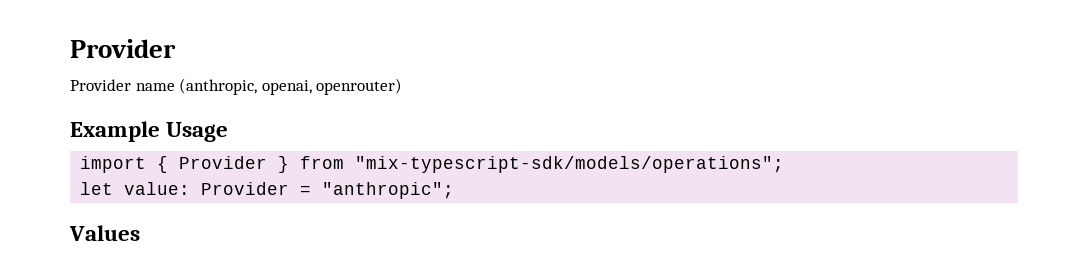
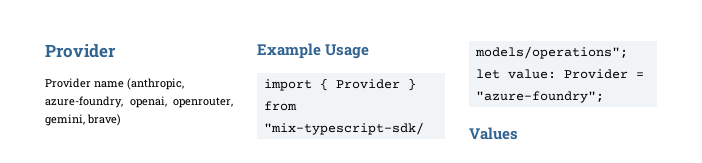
- Provider name (anthropic, openai, openrouter)
+ Provider name (anthropic, azure-foundry, openai, openrouter, gemini, brave)
- let value: Provider = "anthropic";
+ let value: Provider = "azure-foundry";

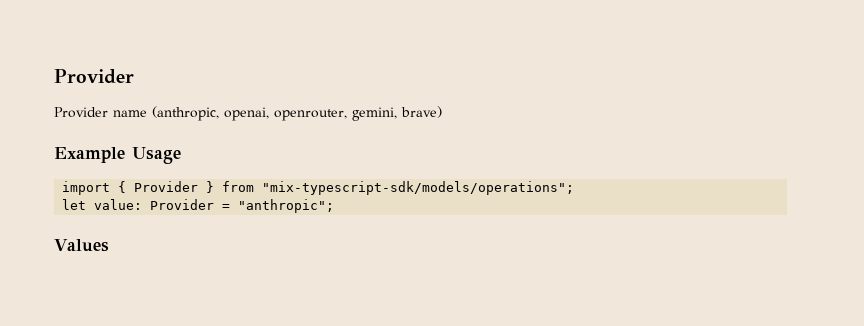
- Provider name (anthropic, azure-foundry, openai, openrouter, gemini, brave)
+ Provider name (anthropic, openai, openrouter, gemini, brave)
- let value: Provider = "azure-foundry";
+ let value: Provider = "anthropic";

